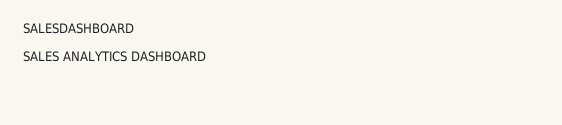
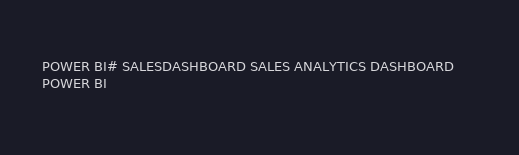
- SALESDASHBOARD
- SALES ANALYTICS DASHBOARD
+ POWER BI# SALESDASHBOARD SALES ANALYTICS DASHBOARD POWER BI

